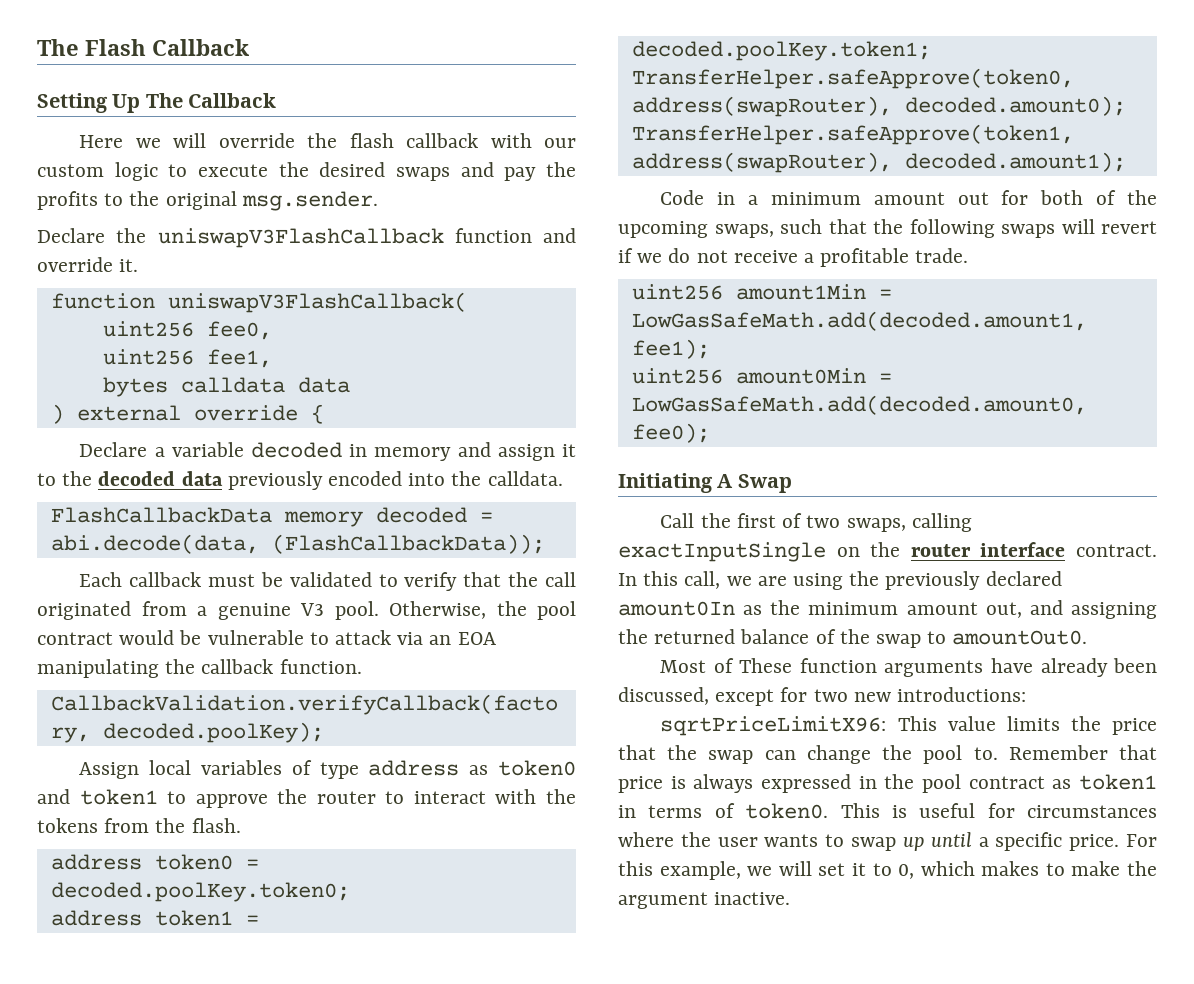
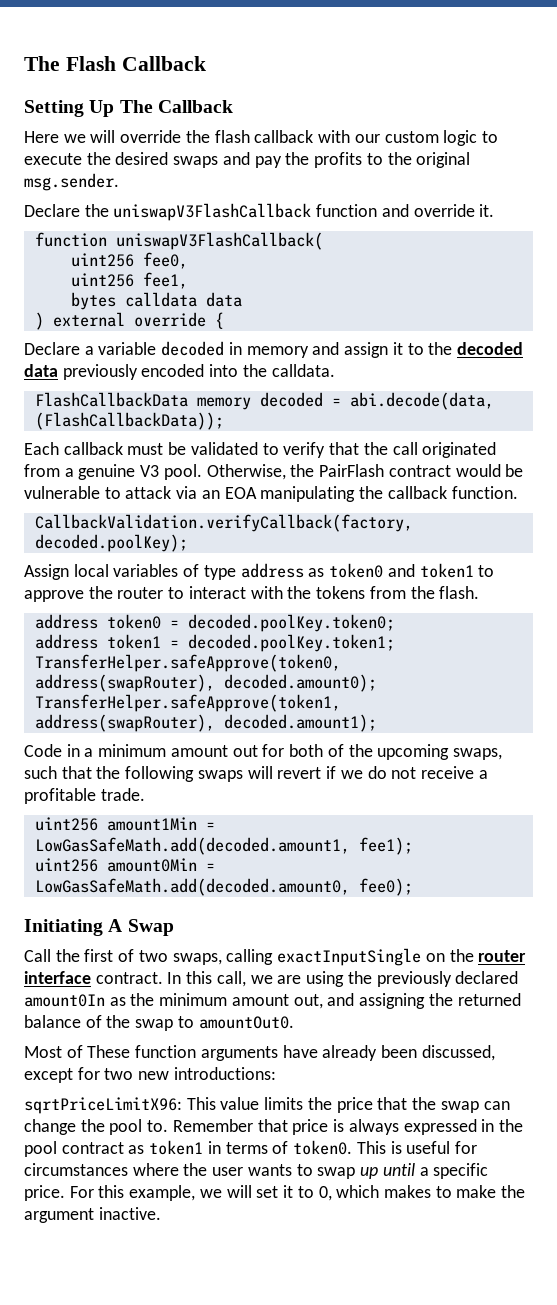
- Otherwise, the pool contract would be vulnerable to attack via an EOA manipulating the callback function.
+ Otherwise, the PairFlash contract would be vulnerable to attack via an EOA manipulating the callback function.

